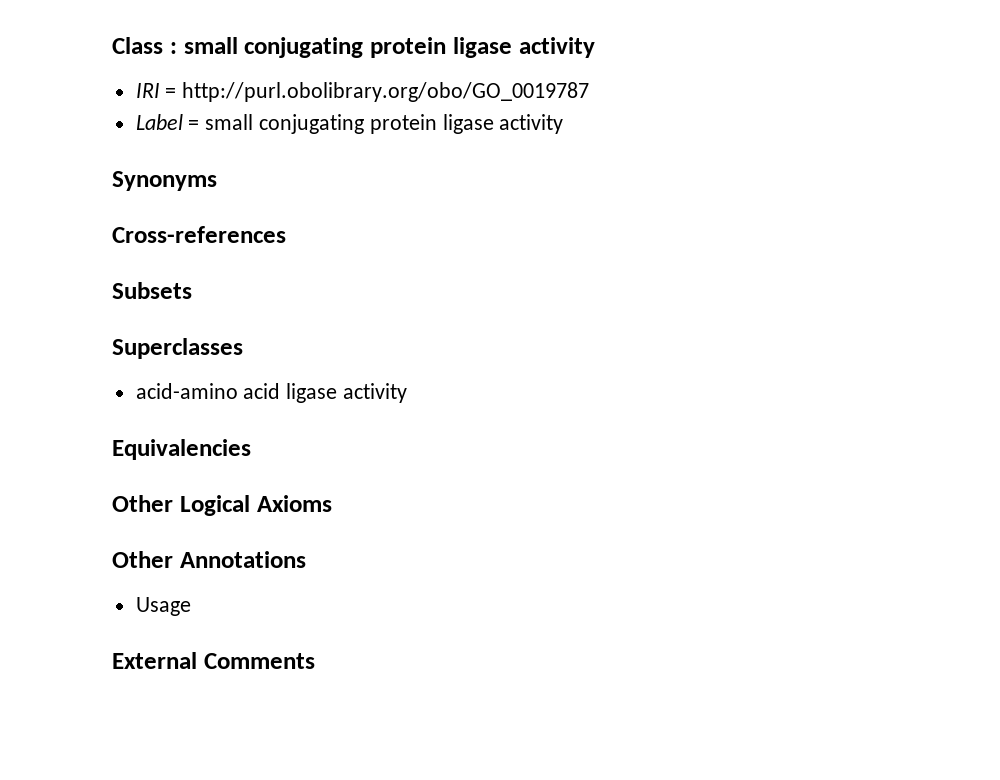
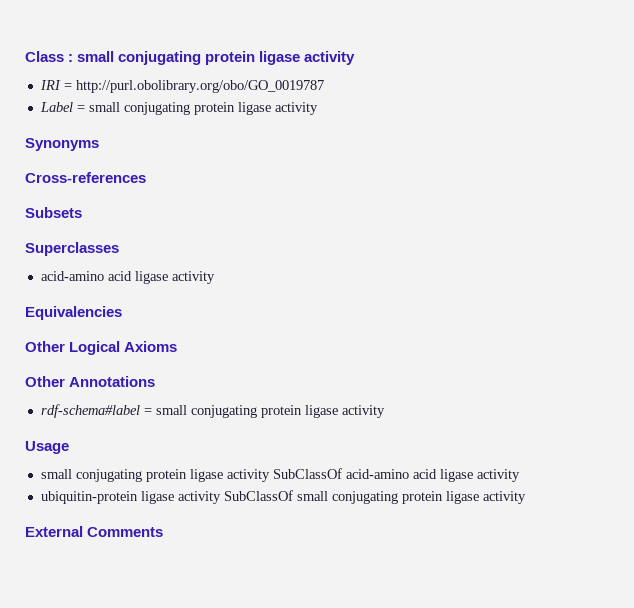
+ rdf-schema#label = small conjugating protein ligase activity
  Usage
+ small conjugating protein ligase activity SubClassOf acid-amino acid ligase activity
+ ubiquitin-protein ligase activity SubClassOf small conjugating protein ligase activity

